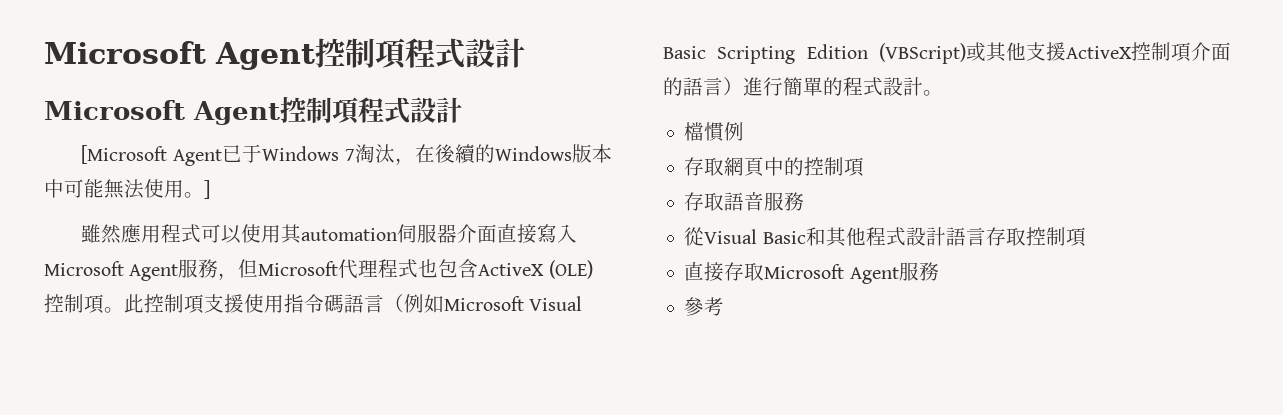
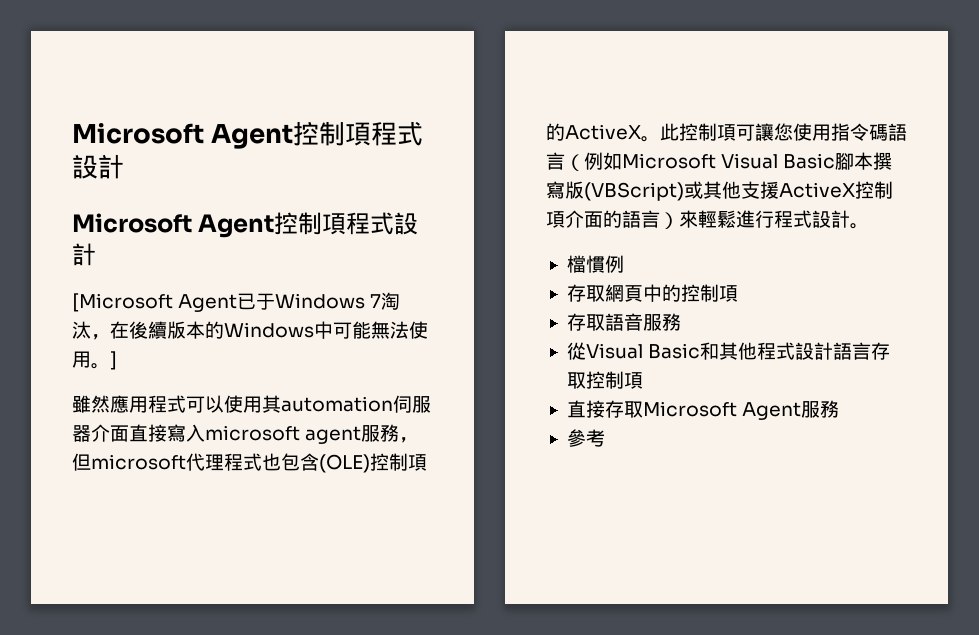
- [Microsoft Agent已于Windows 7淘汰，在後續的Windows版本中可能無法使用。]
+ [Microsoft Agent已于Windows 7淘汰，在後續版本的Windows中可能無法使用。]
- 雖然應用程式可以使用其automation伺服器介面直接寫入Microsoft Agent服務，但Microsoft代理程式也包含ActiveX (OLE)控制項。
+ 雖然應用程式可以使用其automation伺服器介面直接寫入microsoft agent服務，但microsoft代理程式也包含(OLE)控制項的ActiveX。
- 此控制項支援使用指令碼語言（例如Microsoft Visual Basic Scripting Edition (VBScript)或其他支援ActiveX控制項介面的語言）進行簡單的程式設計。
+ 此控制項可讓您使用指令碼語言（例如Microsoft Visual Basic腳本撰寫版(VBScript)或其他支援ActiveX控制項介面的語言）來輕鬆進行程式設計。

